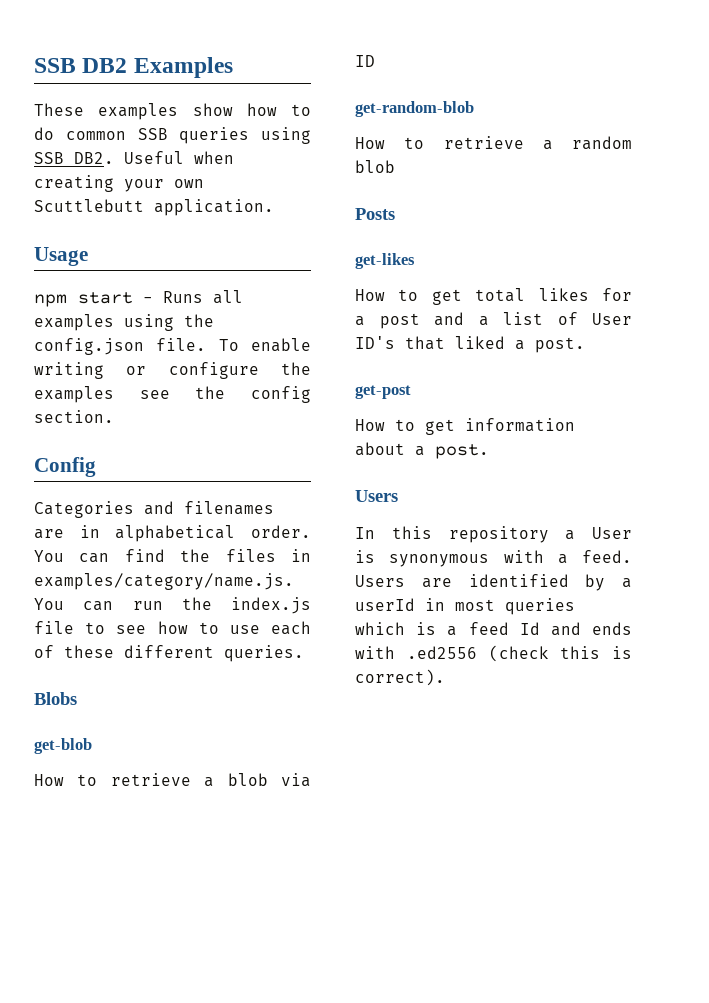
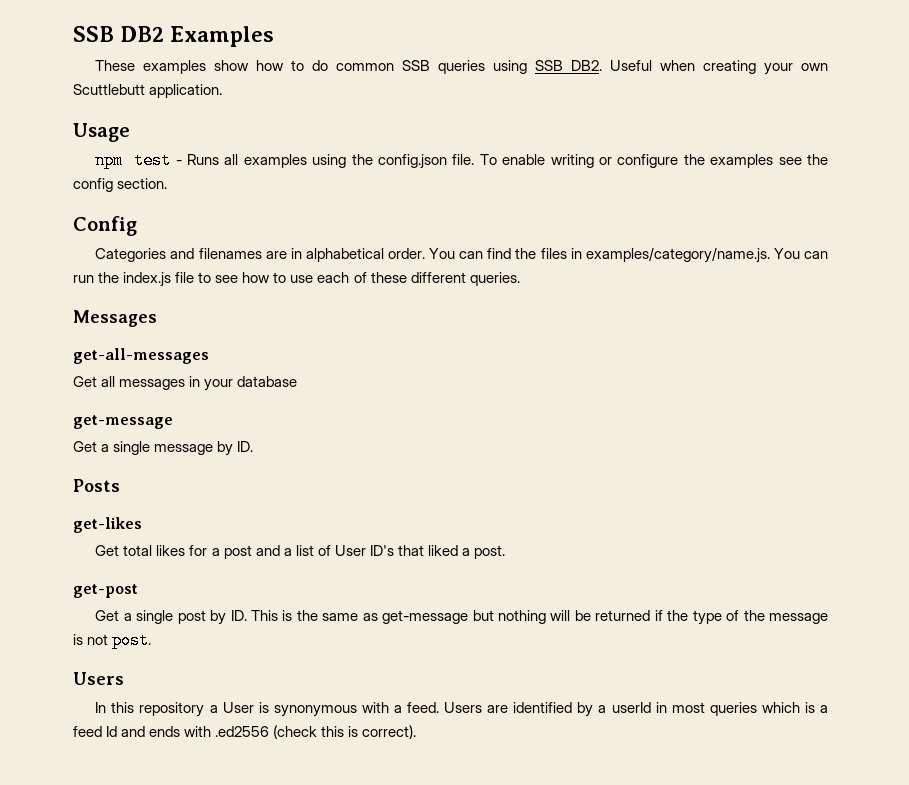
- npm start - Runs all examples using the config.json file.
+ npm test - Runs all examples using the config.json file.
- Blobs
- get-blob
- How to retrieve a blob via ID
- get-random-blob
- How to retrieve a random blob
+ Messages
+ get-all-messages
+ Get all messages in your database
+ get-message
+ Get a single message by ID.
- How to get total likes for a post and a list of User ID's that liked a post.
+ Get total likes for a post and a list of User ID's that liked a post.
- How to get information about a post.
+ Get a single post by ID. This is the same as get-message but nothing will be returned if the type of the message is not post.

